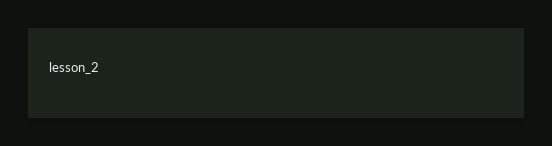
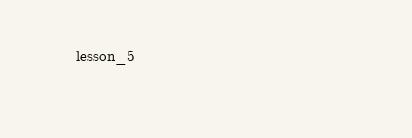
- lesson_2
+ lesson_5

